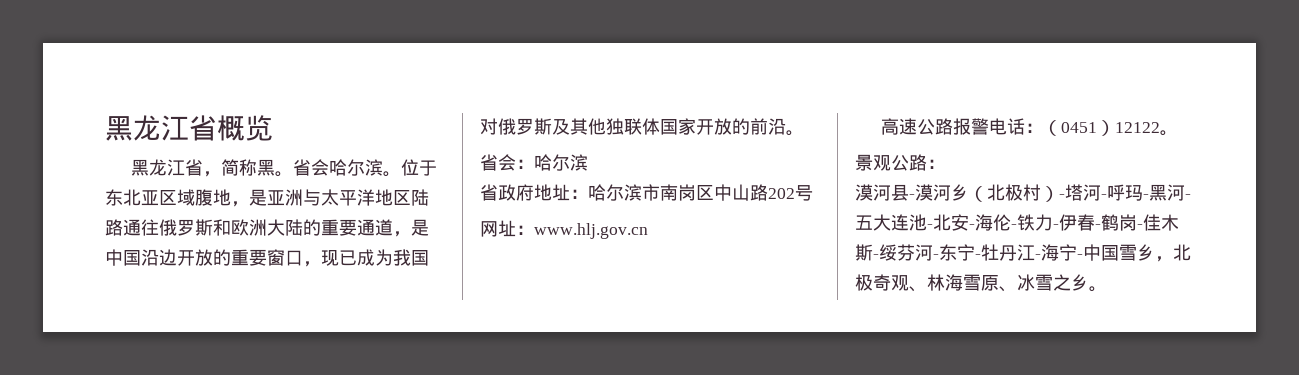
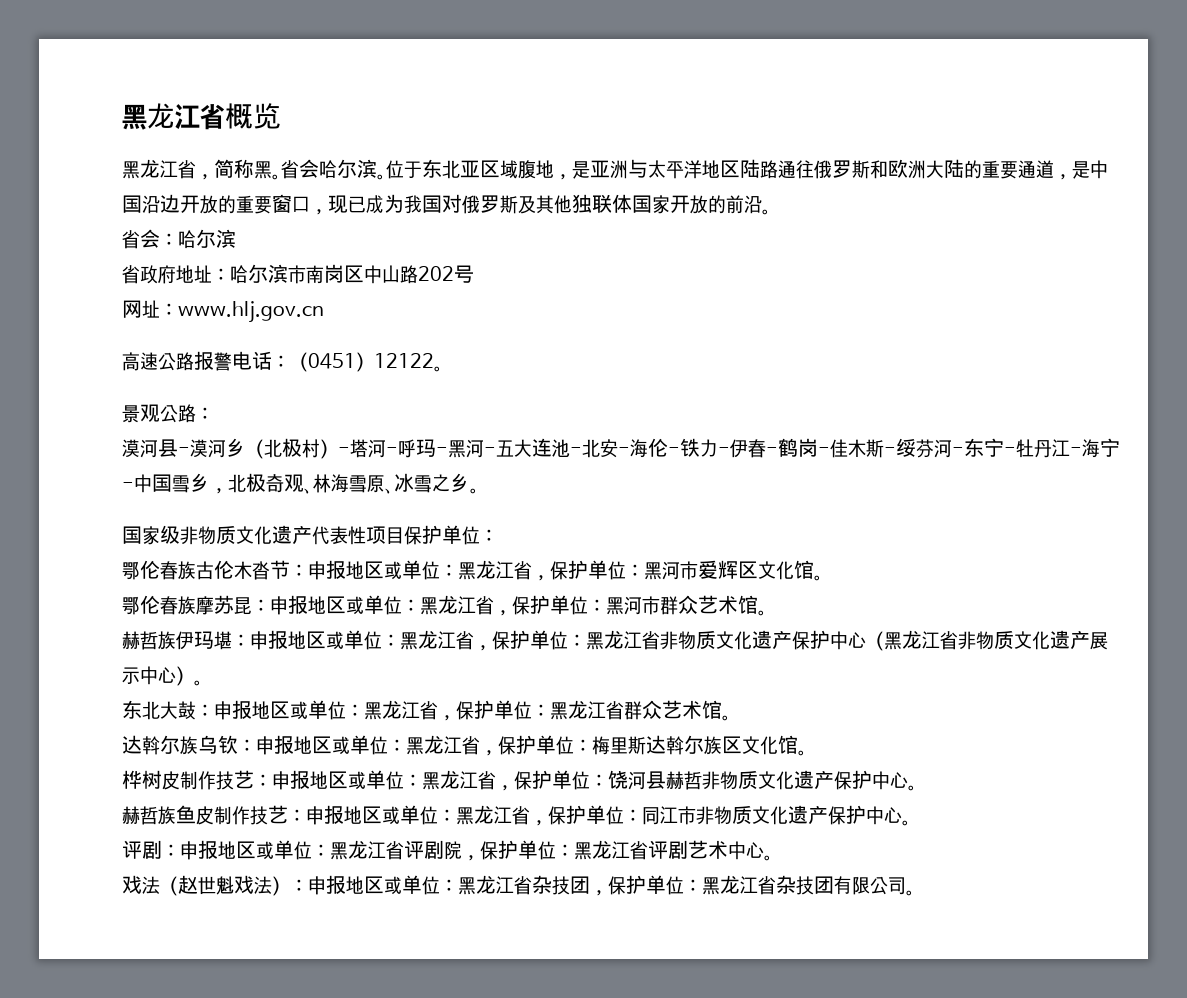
+ 国家级非物质文化遗产代表性项目保护单位：
+ 鄂伦春族古伦木沓节：申报地区或单位：黑龙江省，保护单位：黑河市爱辉区文化馆。
+ 鄂伦春族摩苏昆：申报地区或单位：黑龙江省，保护单位：黑河市群众艺术馆。
+ 赫哲族伊玛堪：申报地区或单位：黑龙江省，保护单位：黑龙江省非物质文化遗产保护中心（黑龙江省非物质文化遗产展示中心）。
+ 东北大鼓：申报地区或单位：黑龙江省，保护单位：黑龙江省群众艺术馆。
+ 达斡尔族乌钦：申报地区或单位：黑龙江省，保护单位：梅里斯达斡尔族区文化馆。
+ 桦树皮制作技艺：申报地区或单位：黑龙江省，保护单位：饶河县赫哲非物质文化遗产保护中心。
+ 赫哲族鱼皮制作技艺：申报地区或单位：黑龙江省，保护单位：同江市非物质文化遗产保护中心。
+ 评剧：申报地区或单位：黑龙江省评剧院，保护单位：黑龙江省评剧艺术中心。
+ 戏法（赵世魁戏法）：申报地区或单位：黑龙江省杂技团，保护单位：黑龙江省杂技团有限公司。

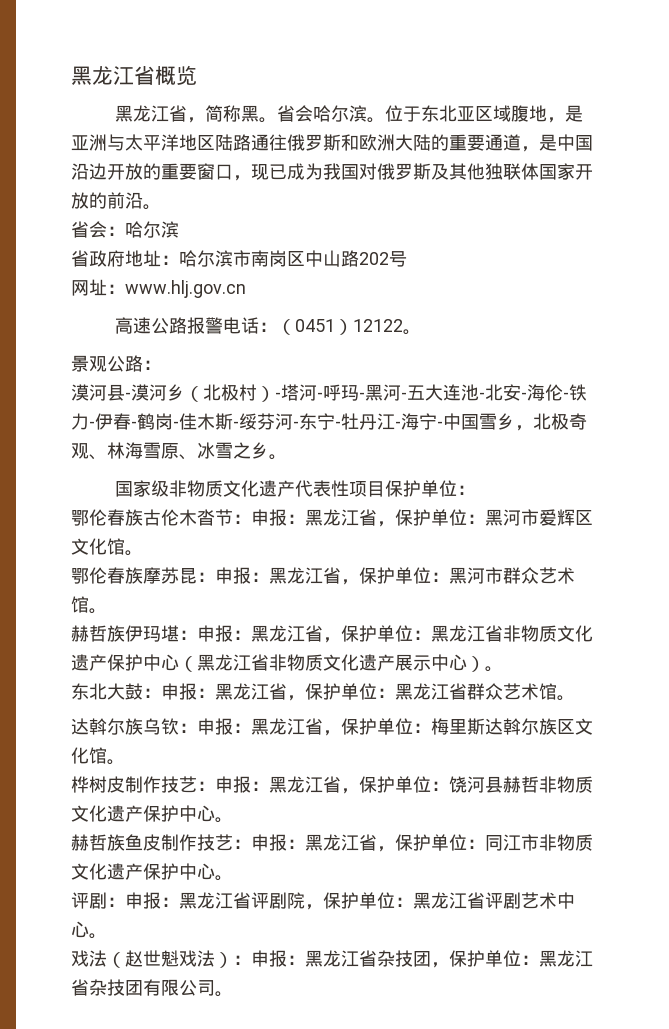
- 鄂伦春族古伦木沓节：申报地区或单位：黑龙江省，保护单位：黑河市爱辉区文化馆。
+ 鄂伦春族古伦木沓节：申报：黑龙江省，保护单位：黑河市爱辉区文化馆。
- 鄂伦春族摩苏昆：申报地区或单位：黑龙江省，保护单位：黑河市群众艺术馆。
+ 鄂伦春族摩苏昆：申报：黑龙江省，保护单位：黑河市群众艺术馆。
- 赫哲族伊玛堪：申报地区或单位：黑龙江省，保护单位：黑龙江省非物质文化遗产保护中心（黑龙江省非物质文化遗产展示中心）。
+ 赫哲族伊玛堪：申报：黑龙江省，保护单位：黑龙江省非物质文化遗产保护中心（黑龙江省非物质文化遗产展示中心）。
- 东北大鼓：申报地区或单位：黑龙江省，保护单位：黑龙江省群众艺术馆。
+ 东北大鼓：申报：黑龙江省，保护单位：黑龙江省群众艺术馆。
- 达斡尔族乌钦：申报地区或单位：黑龙江省，保护单位：梅里斯达斡尔族区文化馆。
+ 达斡尔族乌钦：申报：黑龙江省，保护单位：梅里斯达斡尔族区文化馆。
- 桦树皮制作技艺：申报地区或单位：黑龙江省，保护单位：饶河县赫哲非物质文化遗产保护中心。
+ 桦树皮制作技艺：申报：黑龙江省，保护单位：饶河县赫哲非物质文化遗产保护中心。
- 赫哲族鱼皮制作技艺：申报地区或单位：黑龙江省，保护单位：同江市非物质文化遗产保护中心。
+ 赫哲族鱼皮制作技艺：申报：黑龙江省，保护单位：同江市非物质文化遗产保护中心。
- 评剧：申报地区或单位：黑龙江省评剧院，保护单位：黑龙江省评剧艺术中心。
+ 评剧：申报：黑龙江省评剧院，保护单位：黑龙江省评剧艺术中心。
- 戏法（赵世魁戏法）：申报地区或单位：黑龙江省杂技团，保护单位：黑龙江省杂技团有限公司。
+ 戏法（赵世魁戏法）：申报：黑龙江省杂技团，保护单位：黑龙江省杂技团有限公司。

